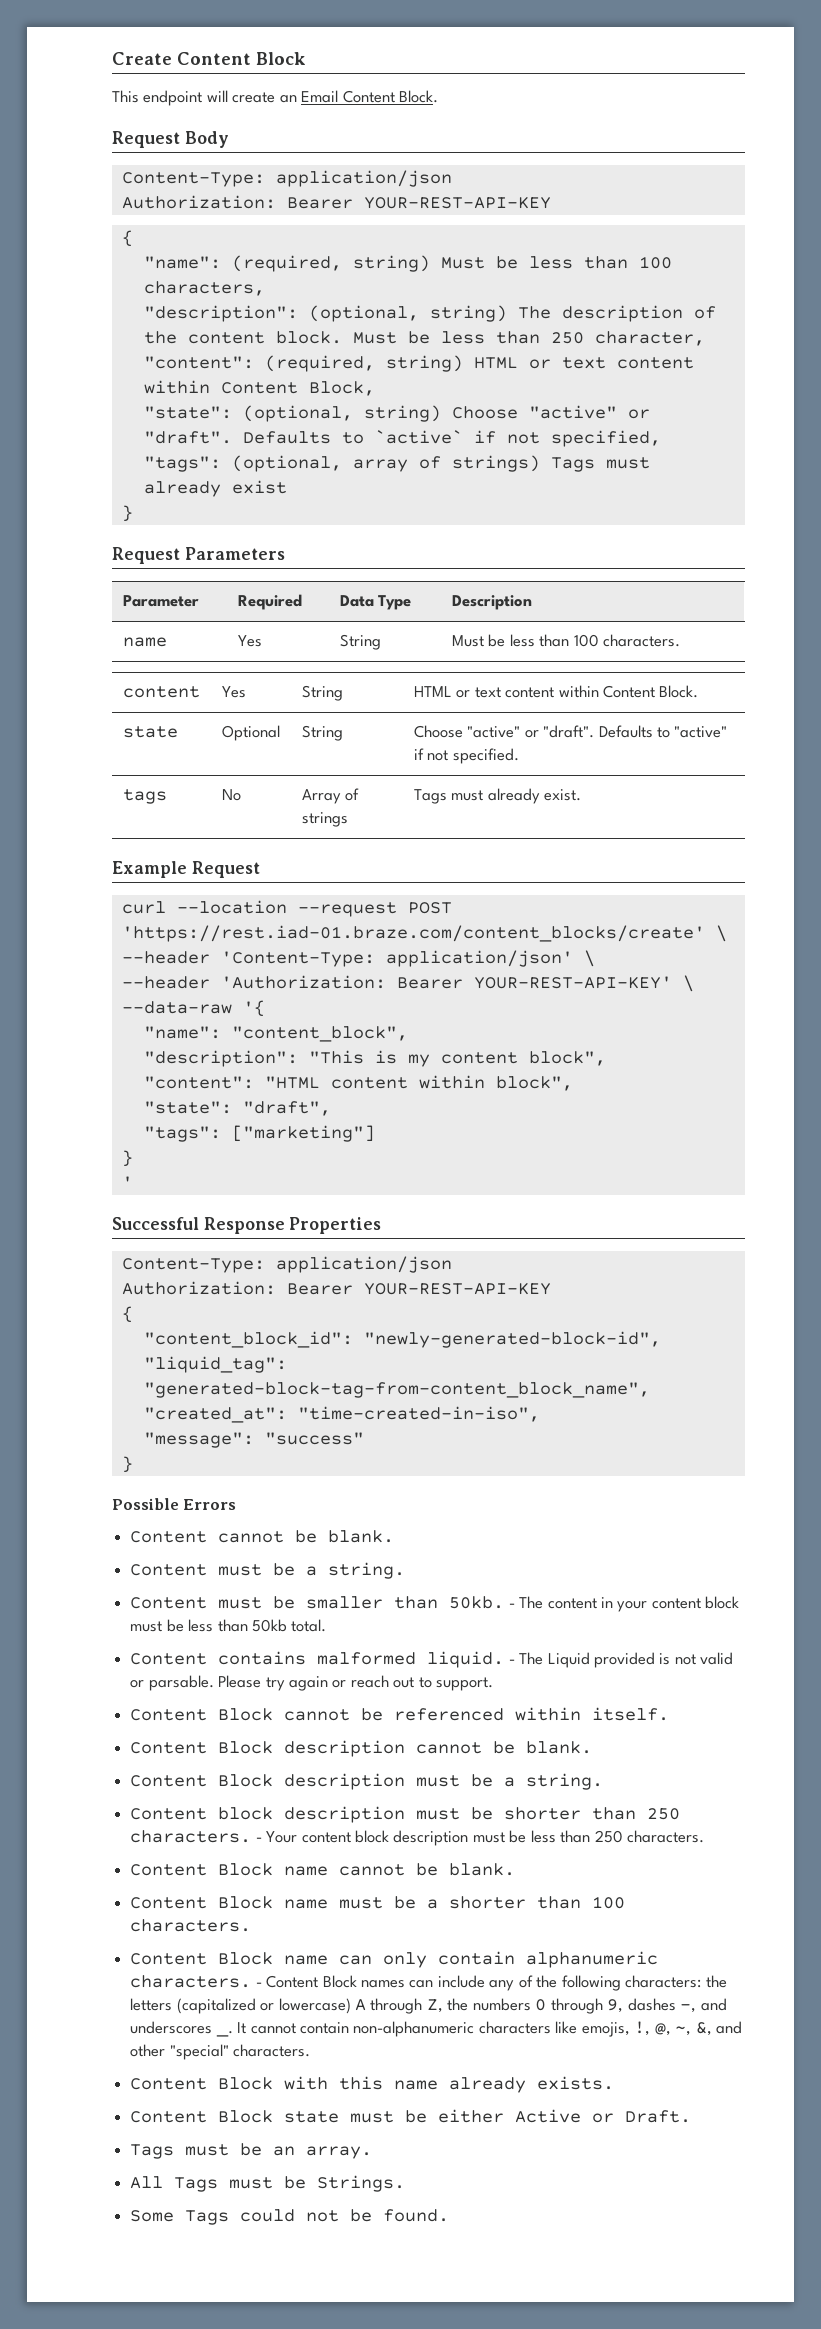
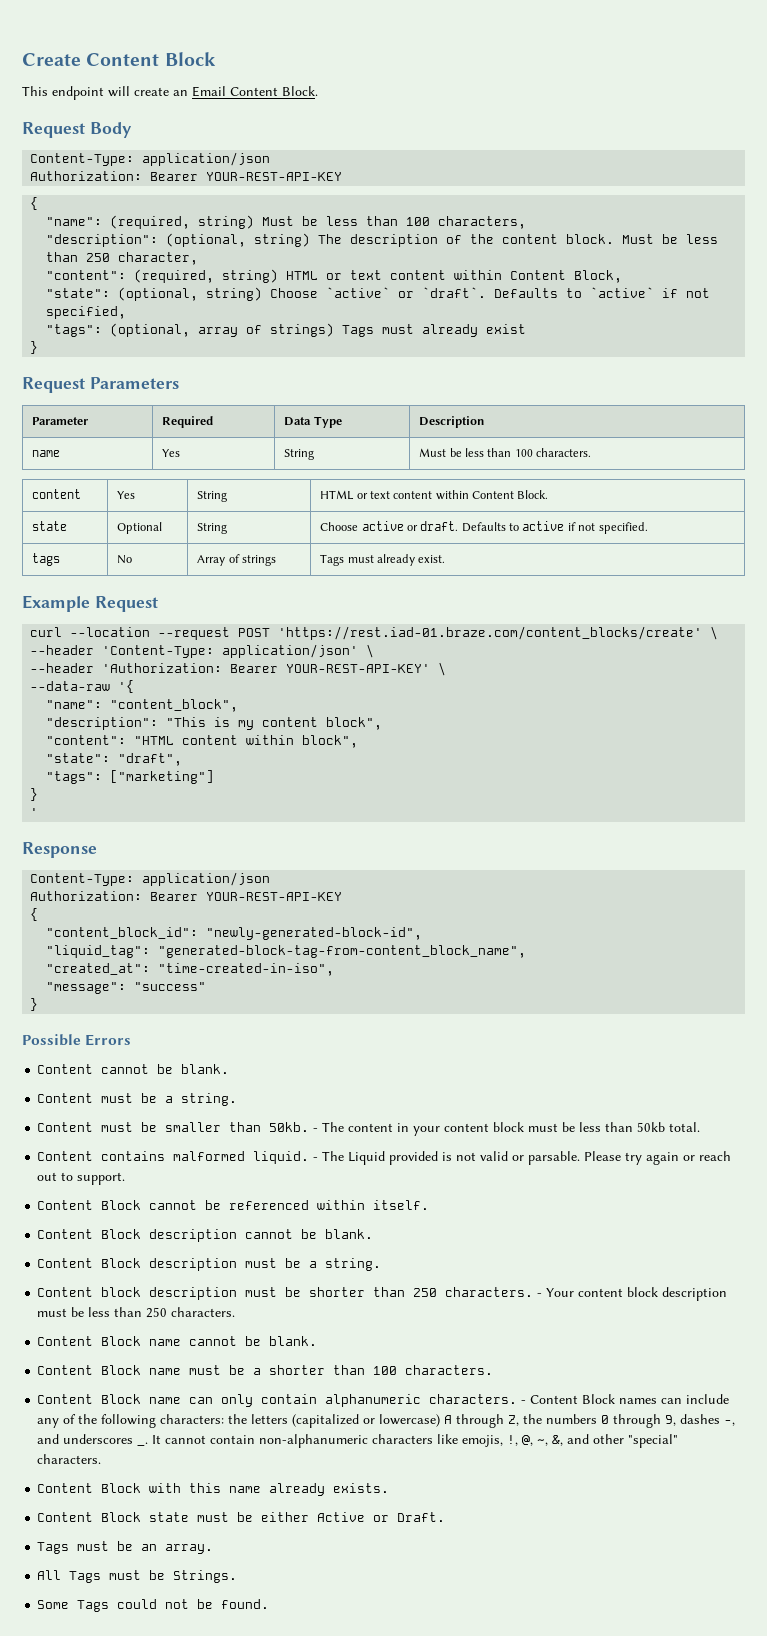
- "state": (optional, string) Choose "active" or "draft".
+ "state": (optional, string) Choose `active` or `draft`.
- state | Optional | String | Choose "active" or "draft". Defaults to "active" if not specified.
+ state | Optional | String | Choose active or draft. Defaults to active if not specified.
- Successful Response Properties
+ Response

